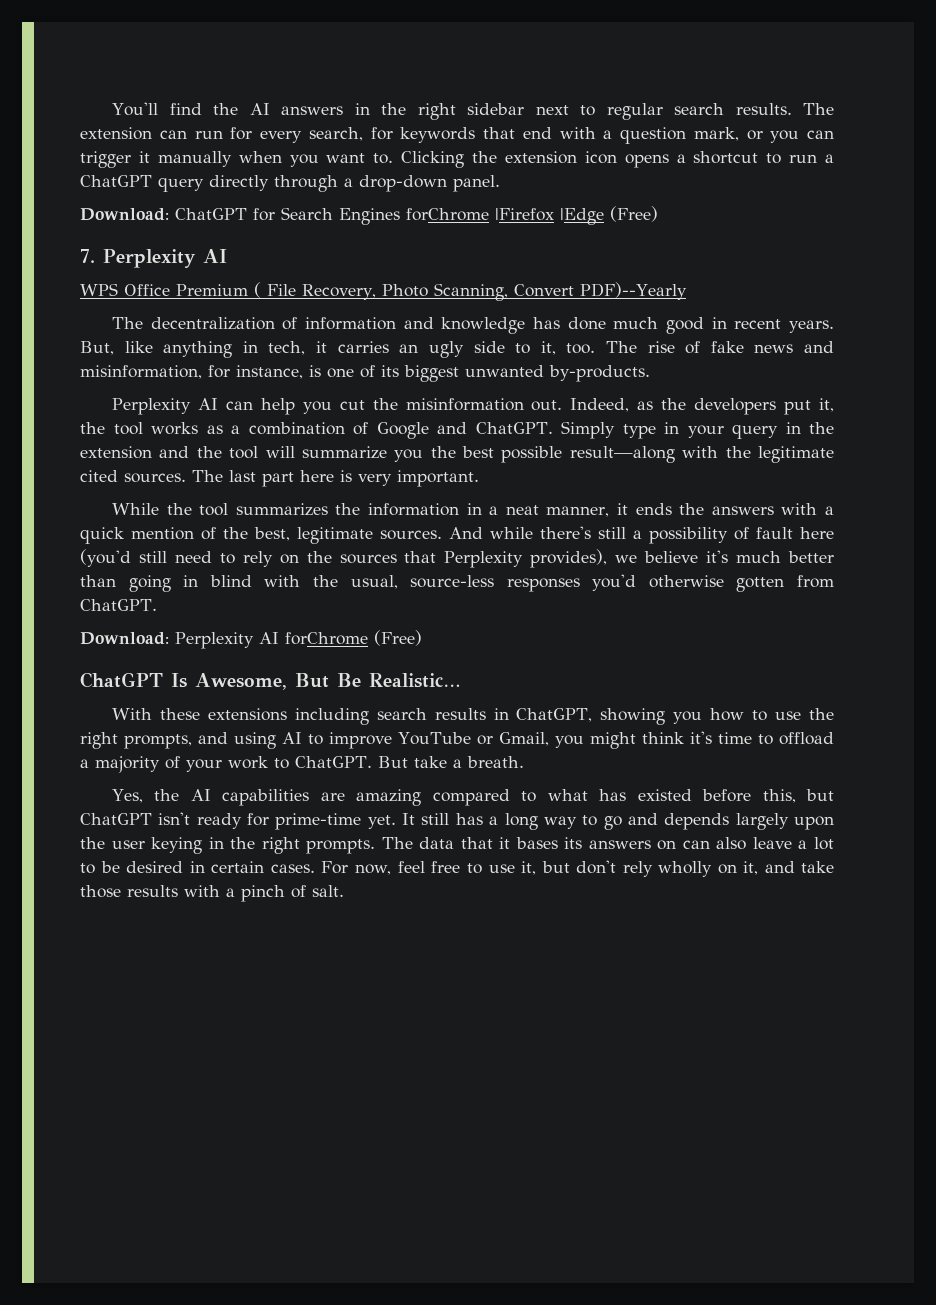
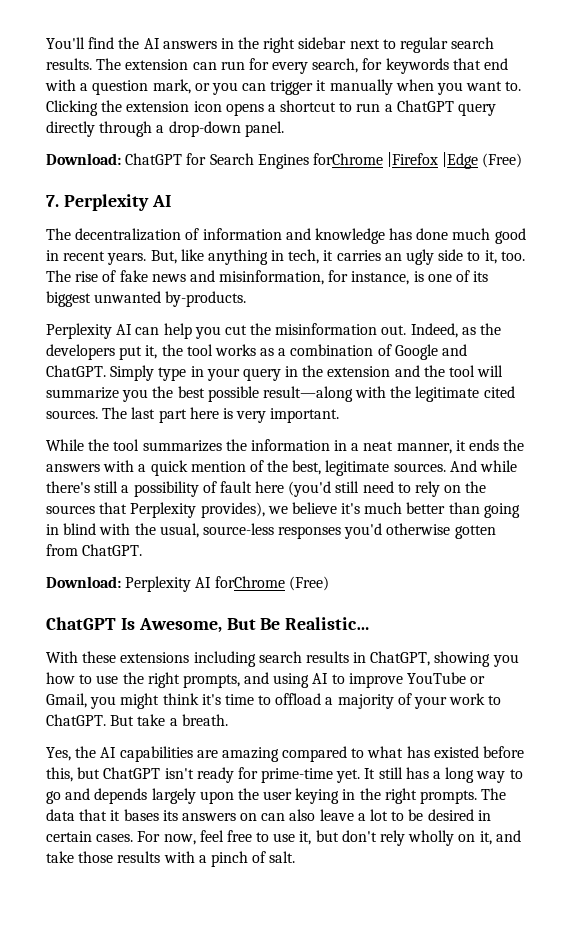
- WPS Office Premium ( File Recovery, Photo Scanning, Convert PDF)--Yearly

